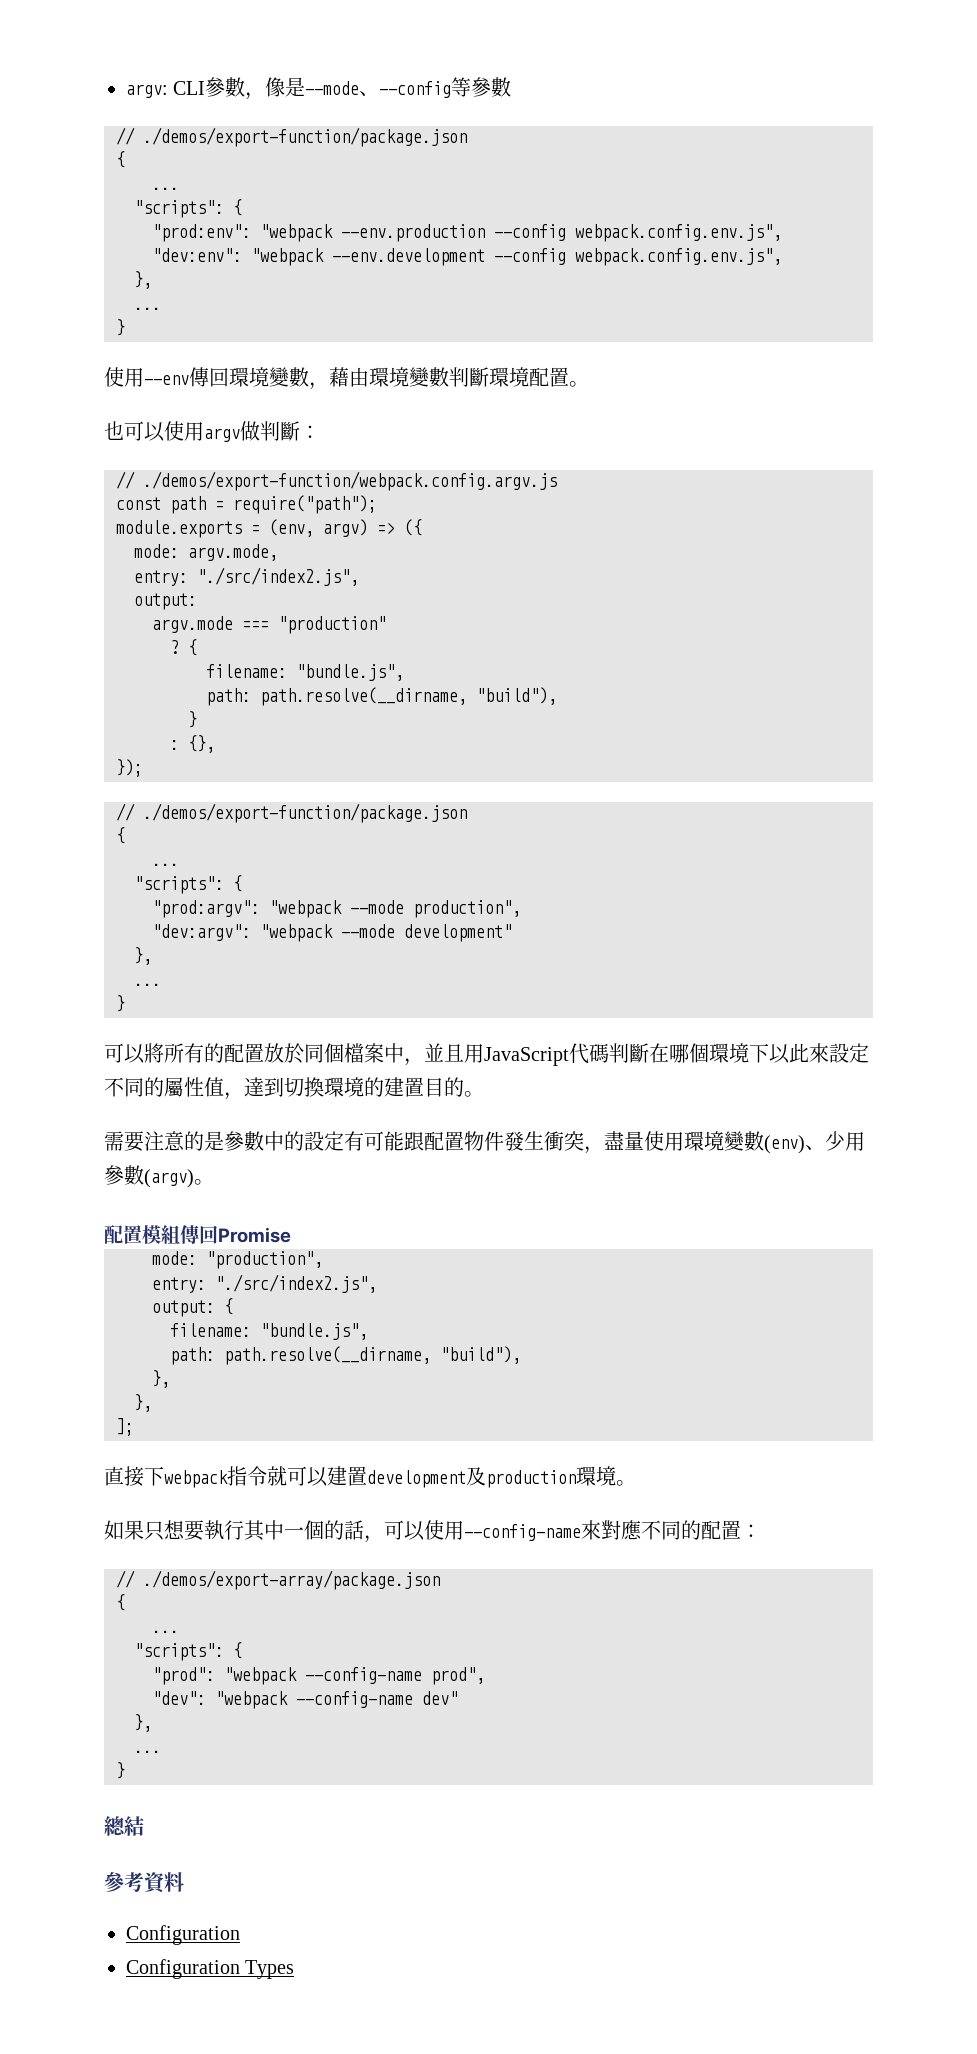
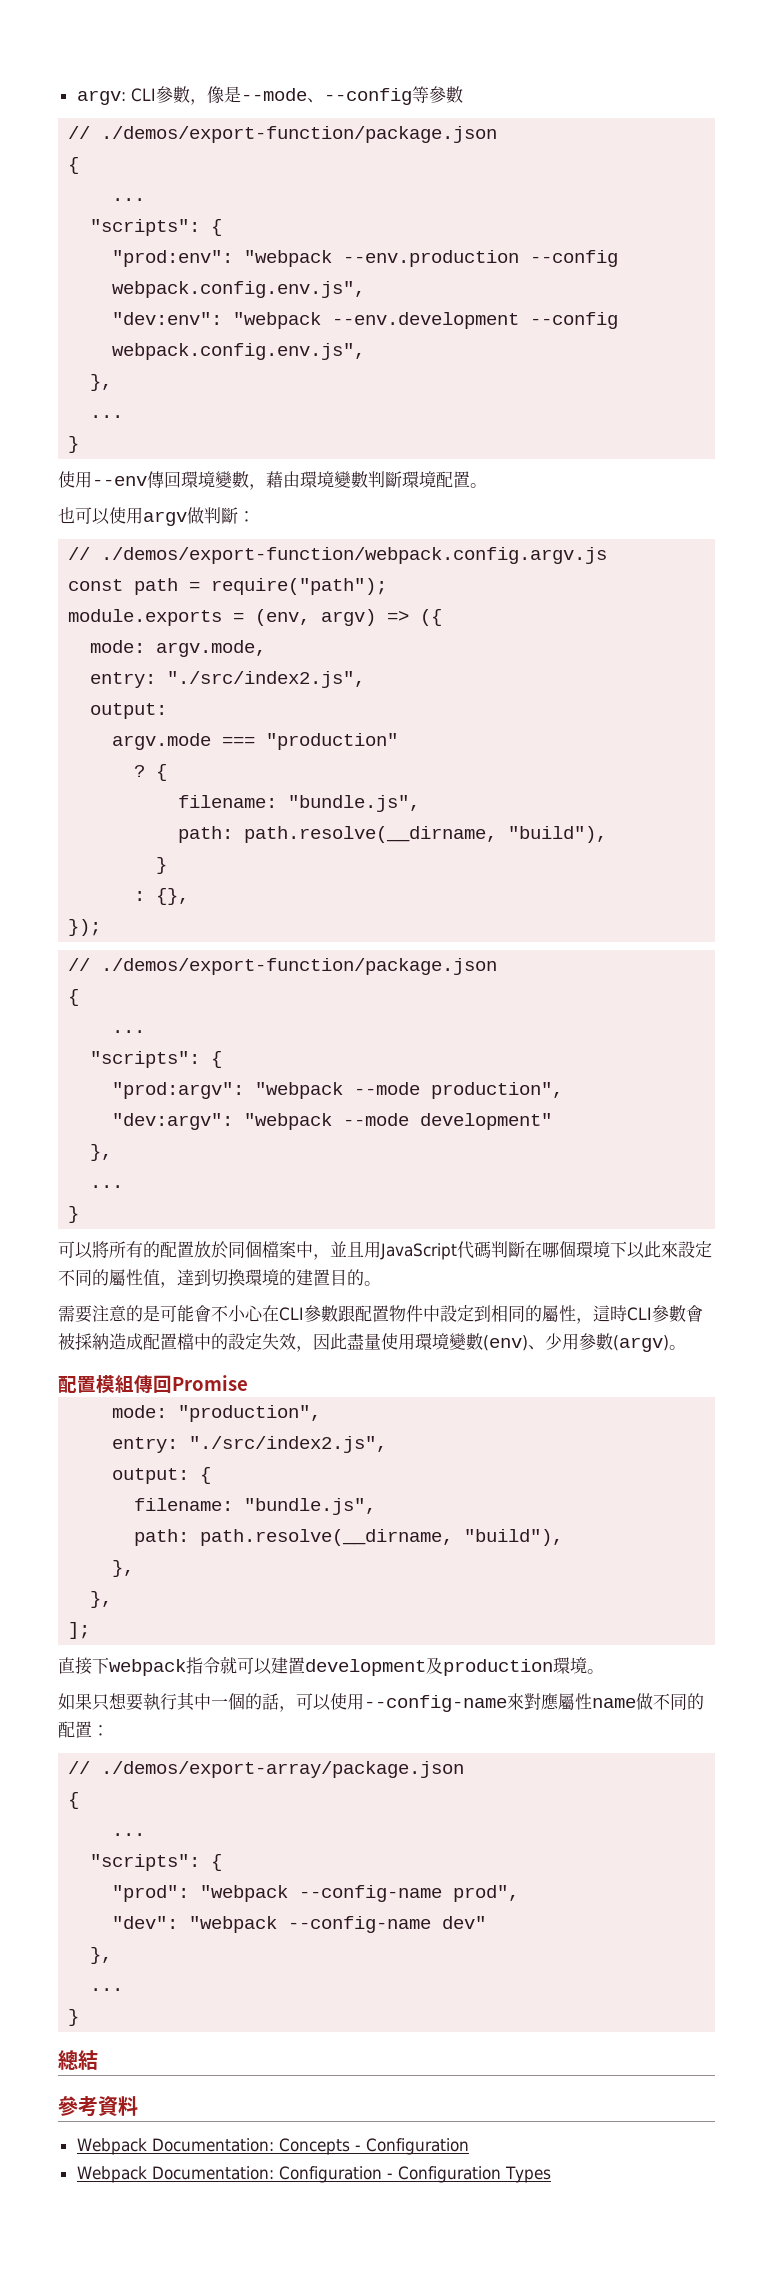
- 需要注意的是參數中的設定有可能跟配置物件發生衝突，盡量使用環境變數(env)、少用參數(argv)。
+ 需要注意的是可能會不小心在CLI參數跟配置物件中設定到相同的屬性，這時CLI參數會被採納造成配置檔中的設定失效，因此盡量使用環境變數(env)、少用參數(argv)。
- 如果只想要執行其中一個的話，可以使用--config-name來對應不同的配置：
+ 如果只想要執行其中一個的話，可以使用--config-name來對應屬性name做不同的配置：
  參考資料
- Configuration
- Configuration Types
+ Webpack Documentation: Concepts - Configuration
+ Webpack Documentation: Configuration - Configuration Types

